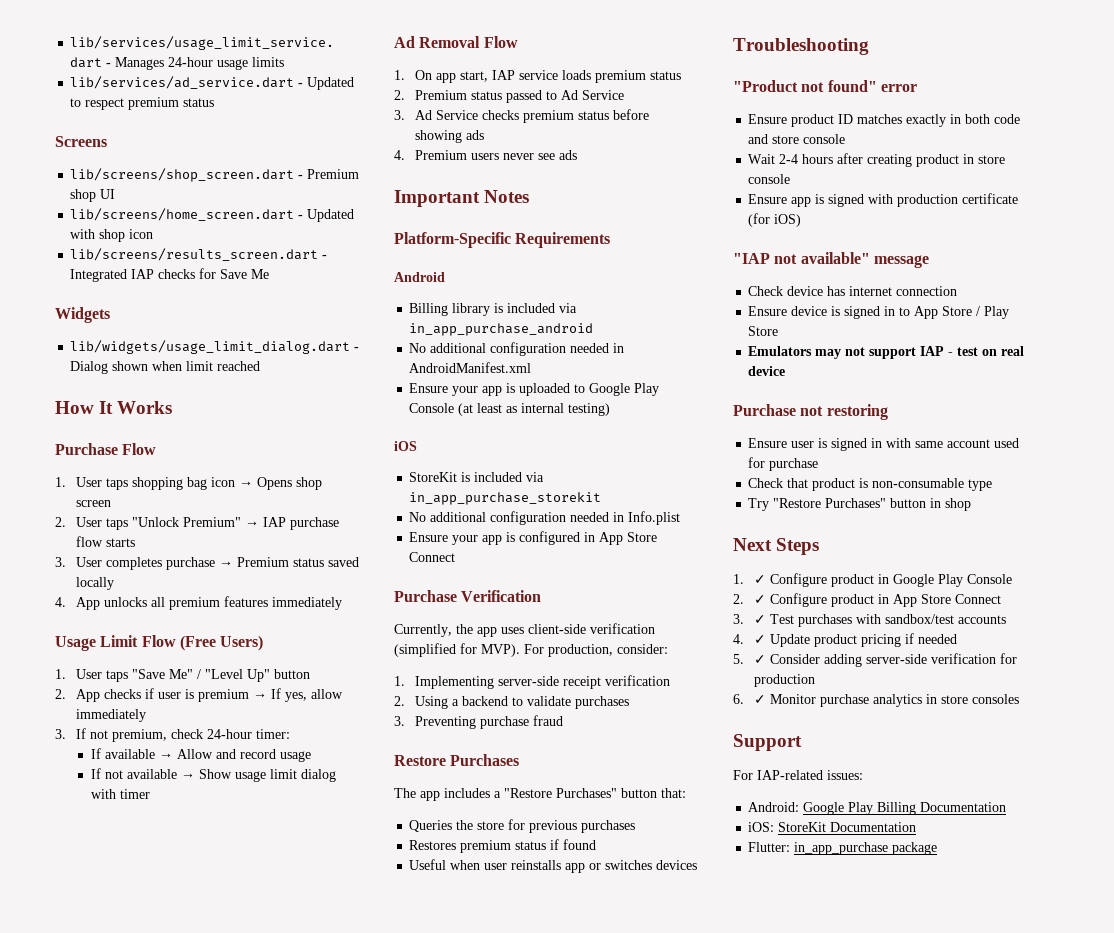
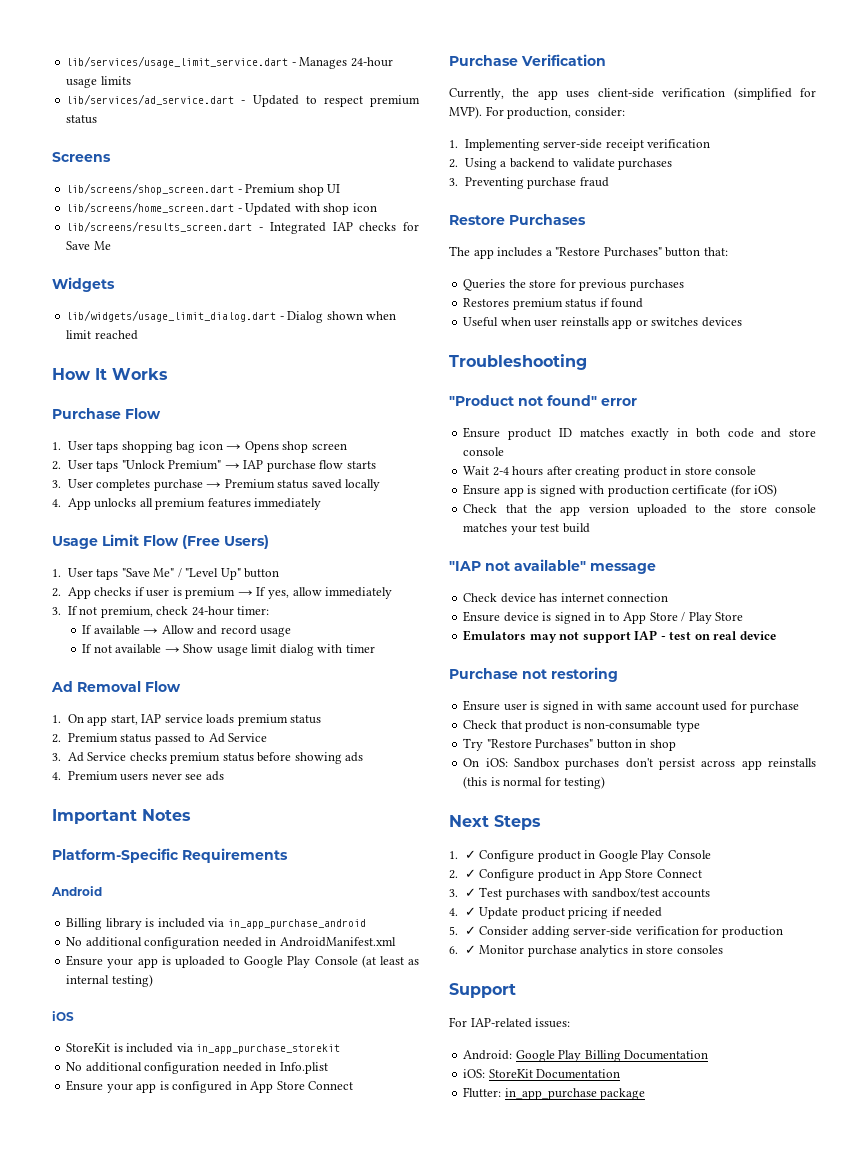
+ Check that the app version uploaded to the store console matches your test build
+ On iOS: Sandbox purchases don't persist across app reinstalls (this is normal for testing)

